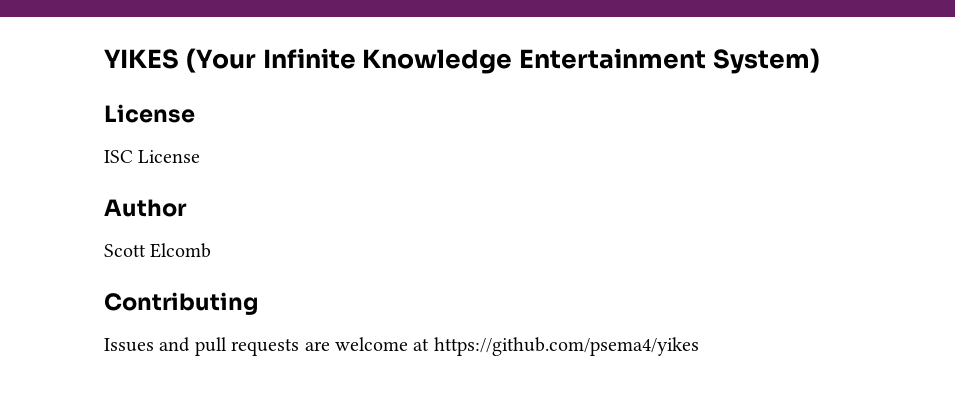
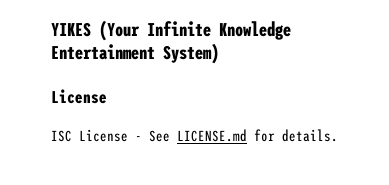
- ISC License
- Author
- Scott Elcomb
- Contributing
- Issues and pull requests are welcome at https://github.com/psema4/yikes
+ ISC License - See LICENSE.md for details.

